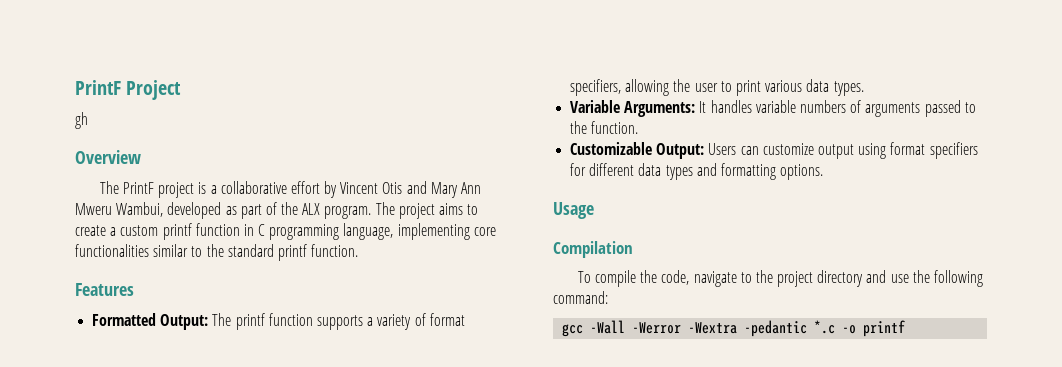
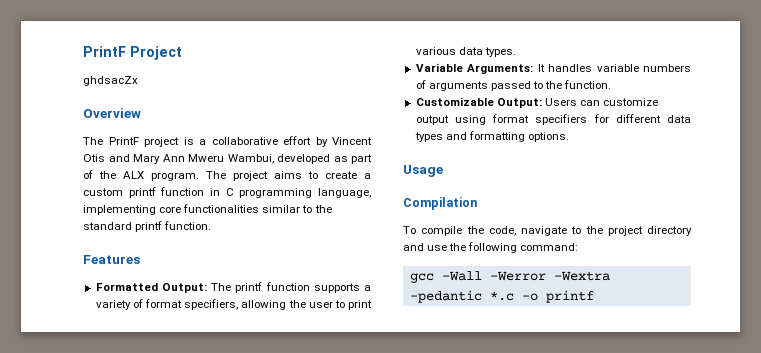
- gh
+ ghdsacZx

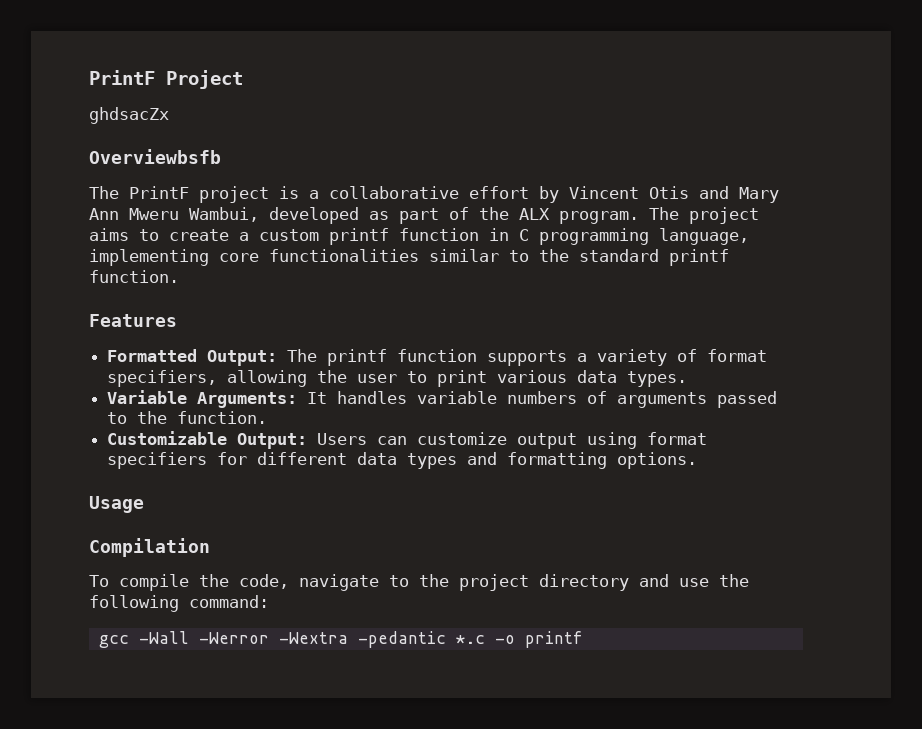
- Overview
+ Overviewbsfb

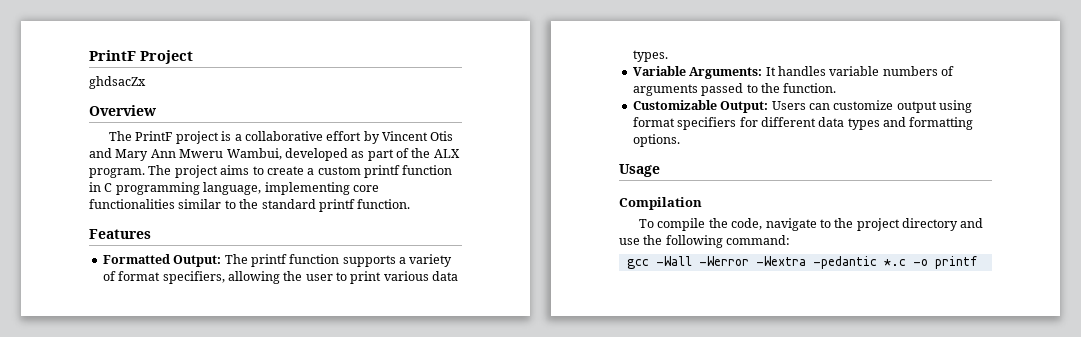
- Overviewbsfb
+ Overview

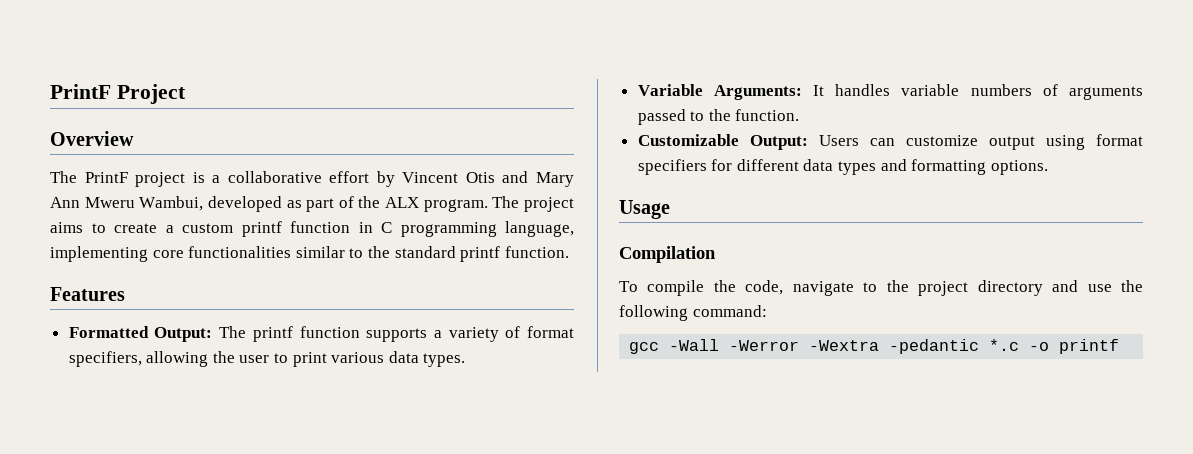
- ghdsacZx

